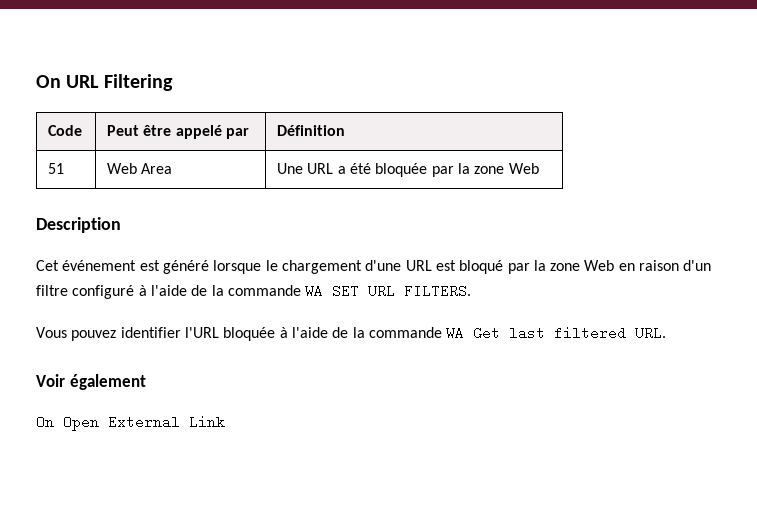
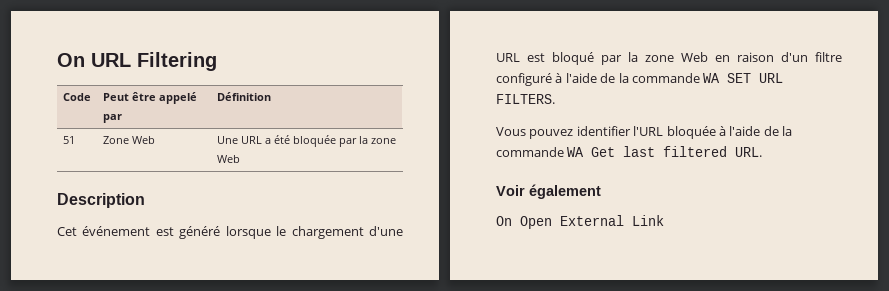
- 51 | Web Area | Une URL a été bloquée par la zone Web
+ 51 | Zone Web | Une URL a été bloquée par la zone Web

